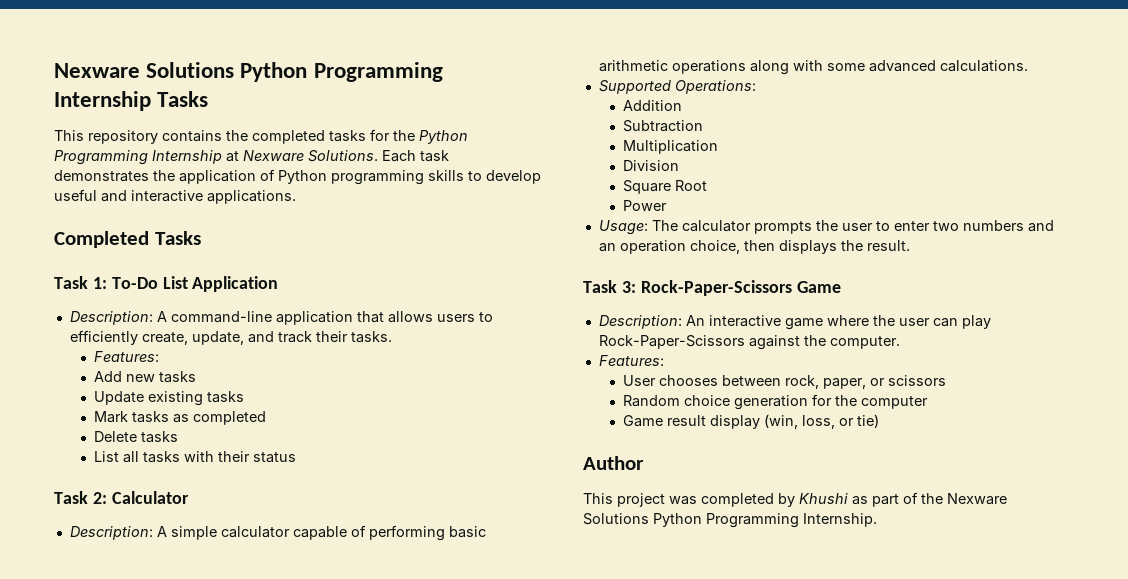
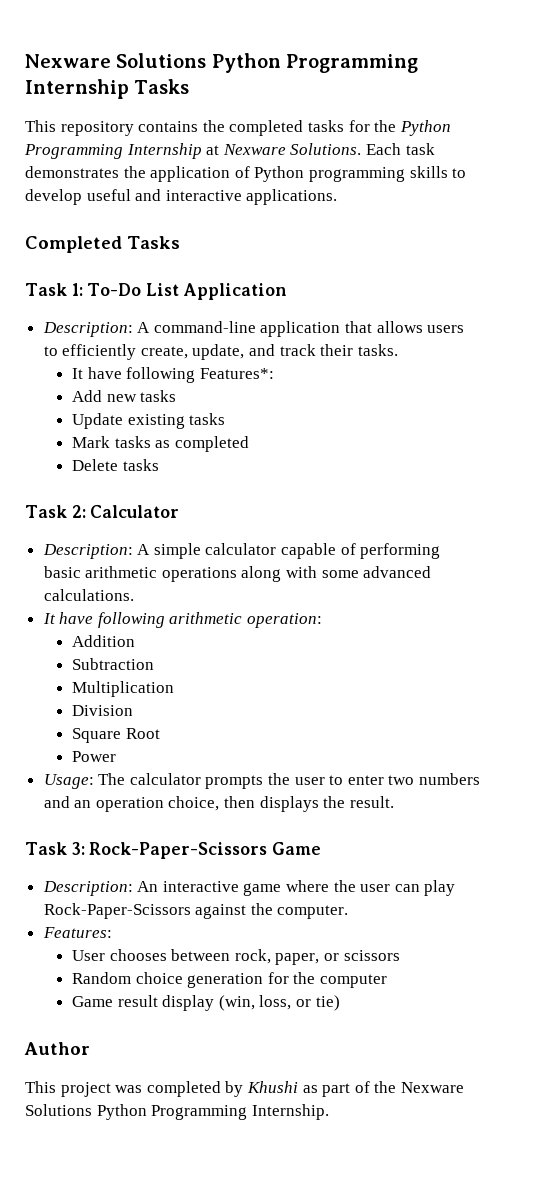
  Description: A command-line application that allows users to efficiently create, update, and track their tasks.
- Features:
+ It have following Features*:
- List all tasks with their status
- Supported Operations:
+ It have following arithmetic operation:

